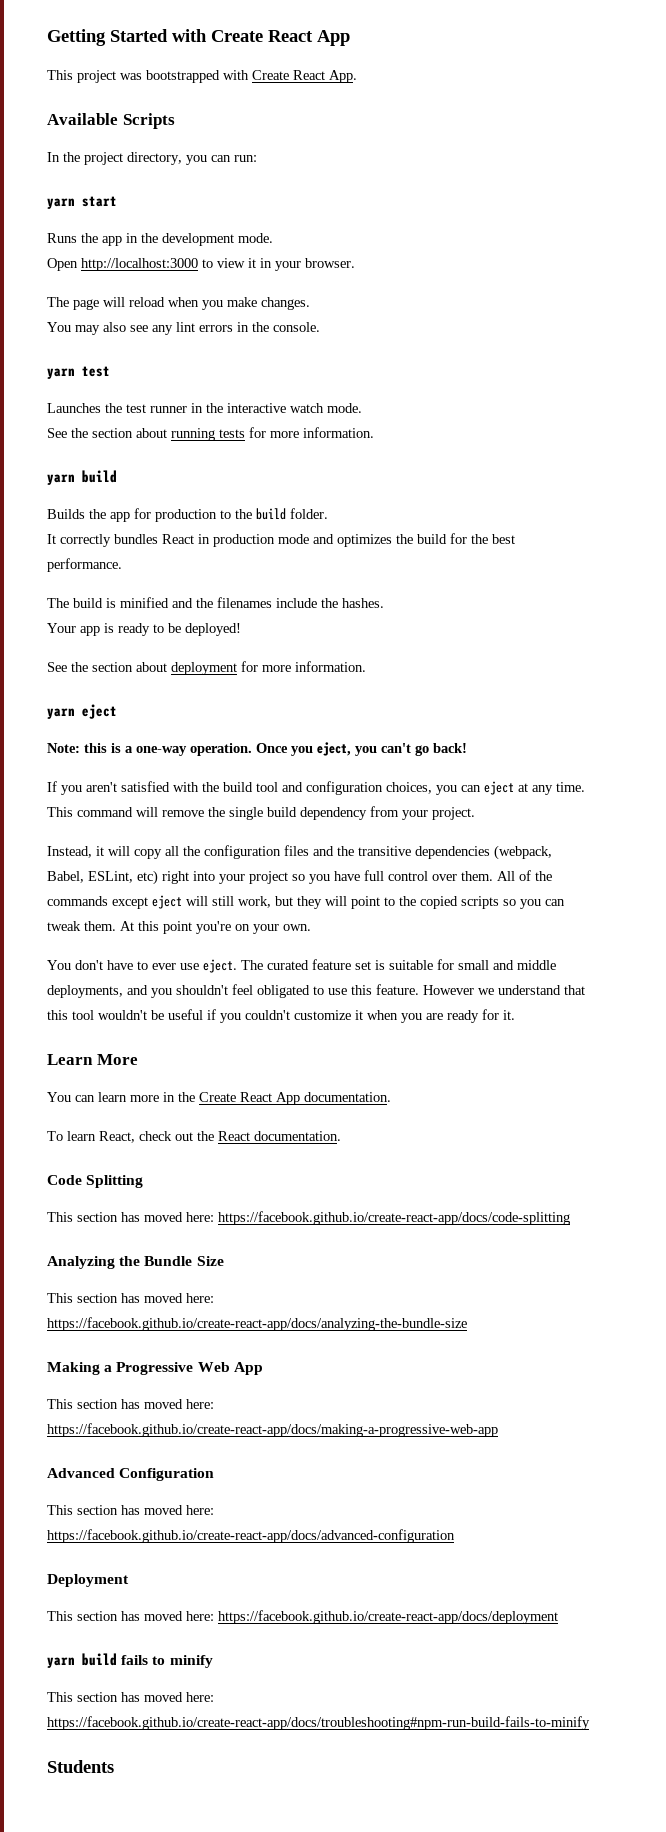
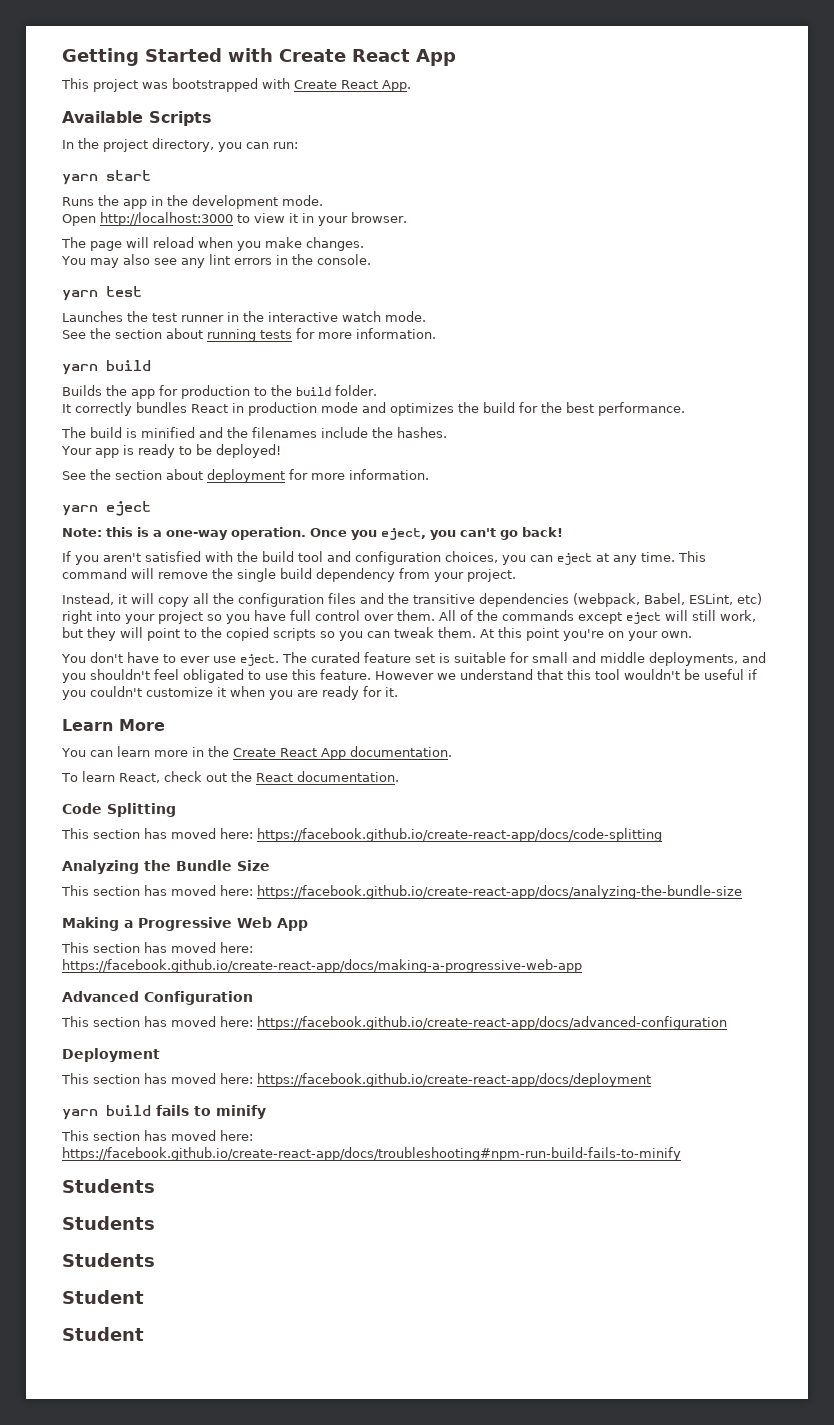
  This section has moved here: https://facebook.github.io/create-react-app/docs/troubleshooting#npm-run-build-fails-to-minify
  Students
+ Students
+ Students
+ Student
+ Student

